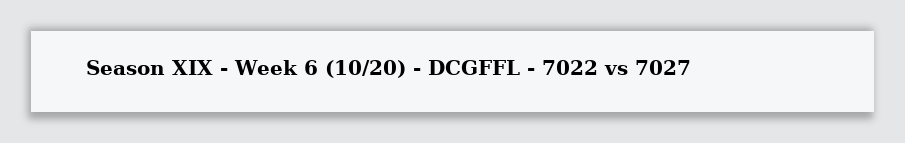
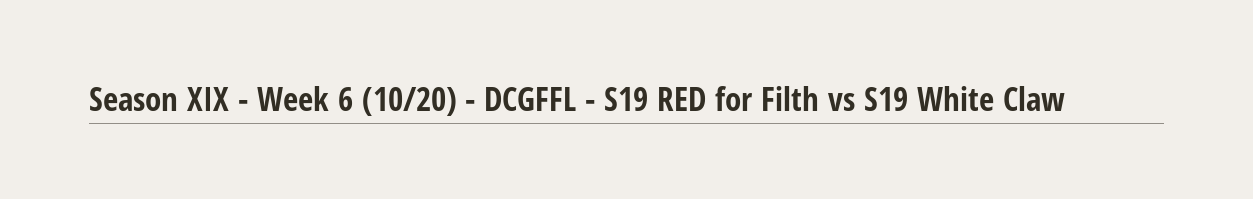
- Season XIX - Week 6 (10/20) - DCGFFL - 7022 vs 7027
+ Season XIX - Week 6 (10/20) - DCGFFL - S19 RED for Filth vs S19 White Claw

